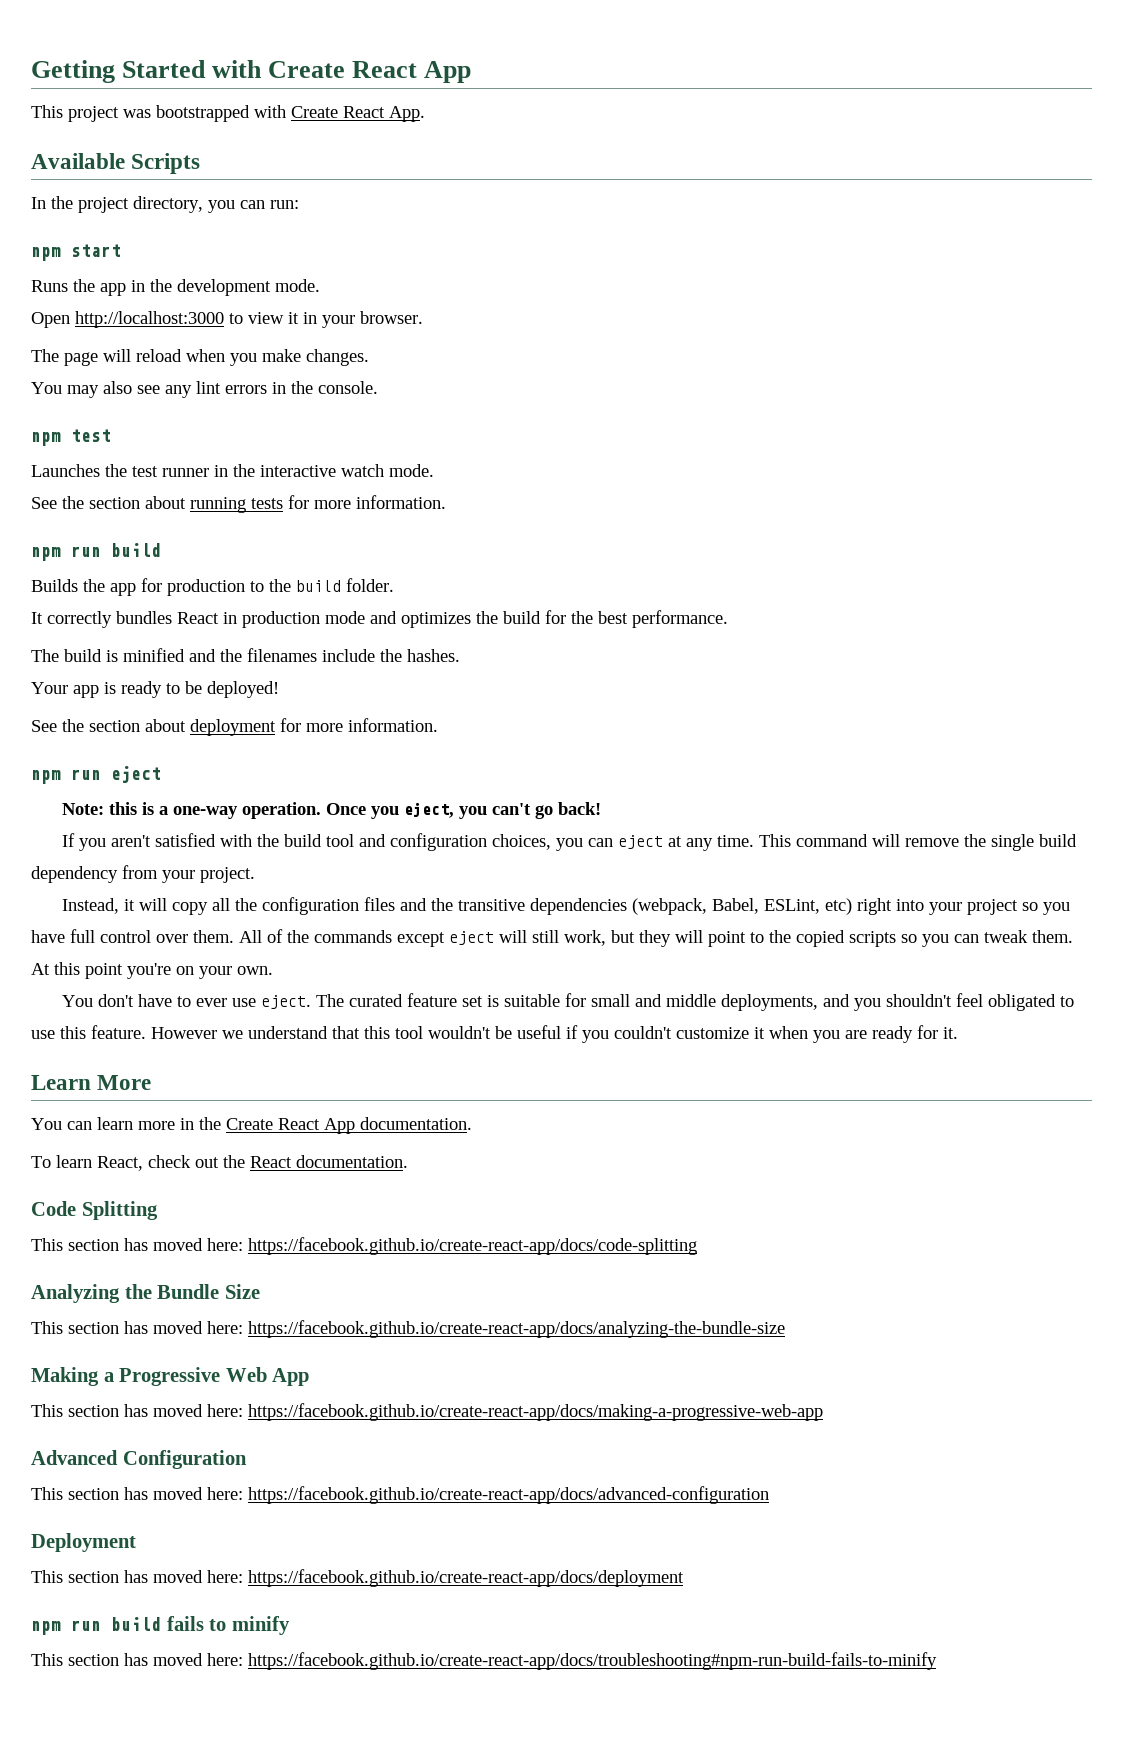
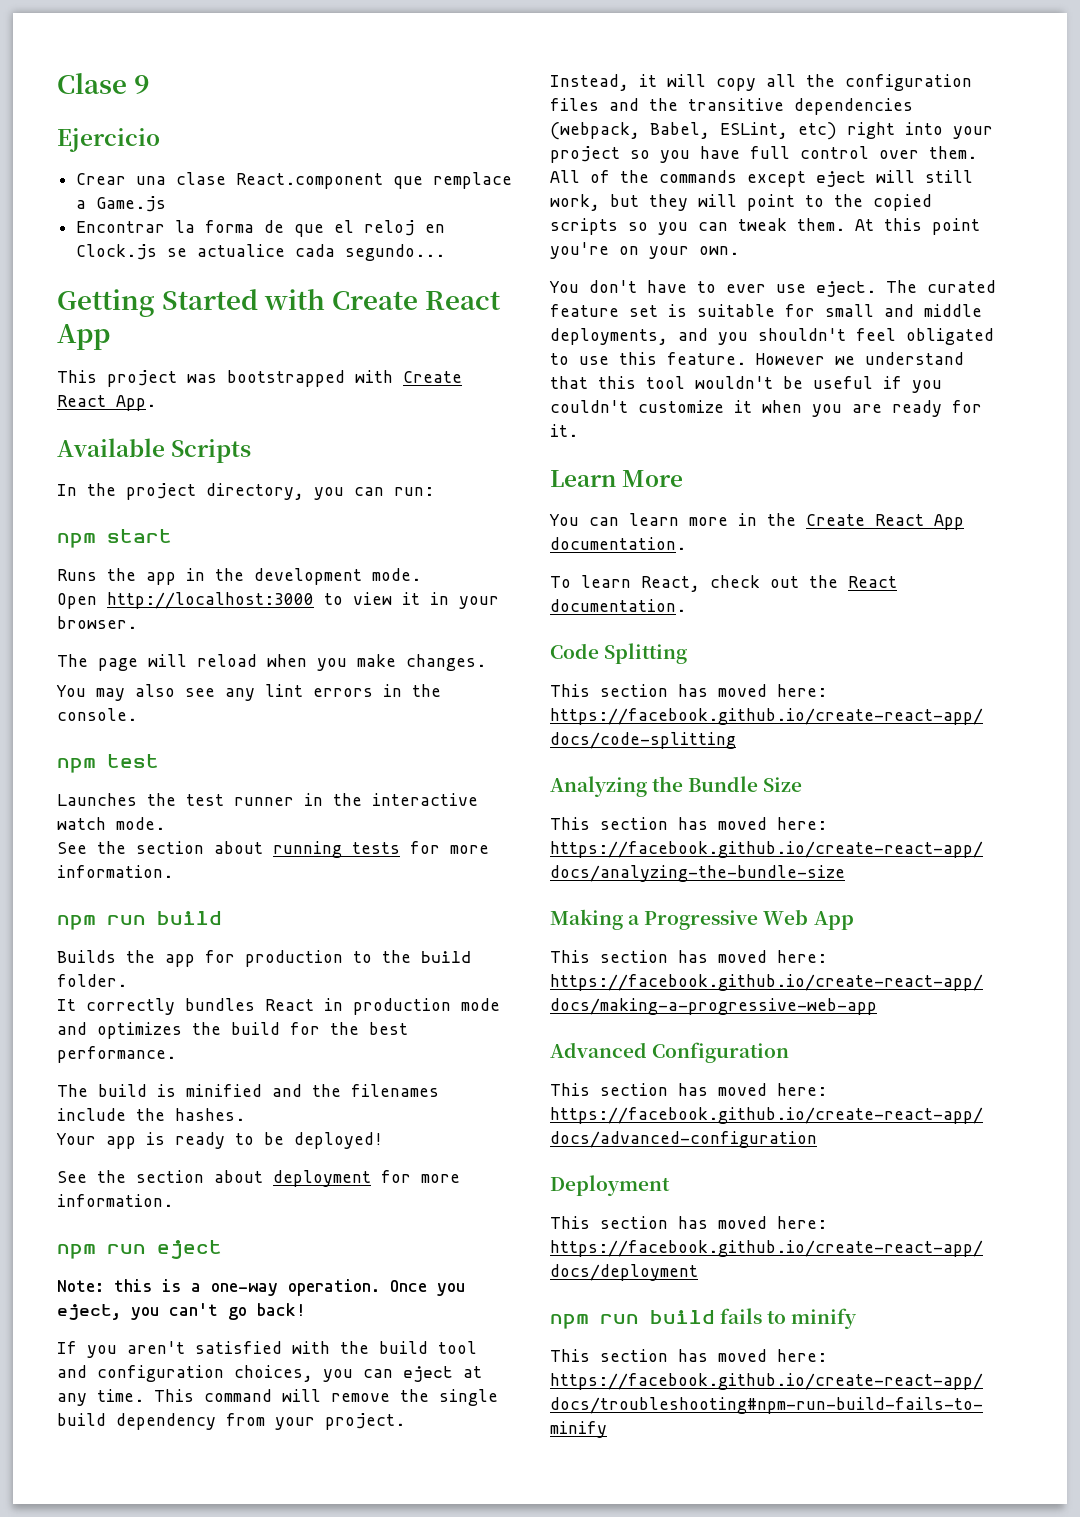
+ Clase 9
+ Ejercicio
+ Crear una clase React.component que remplace a Game.js
+ Encontrar la forma de que el reloj en Clock.js se actualice cada segundo...

